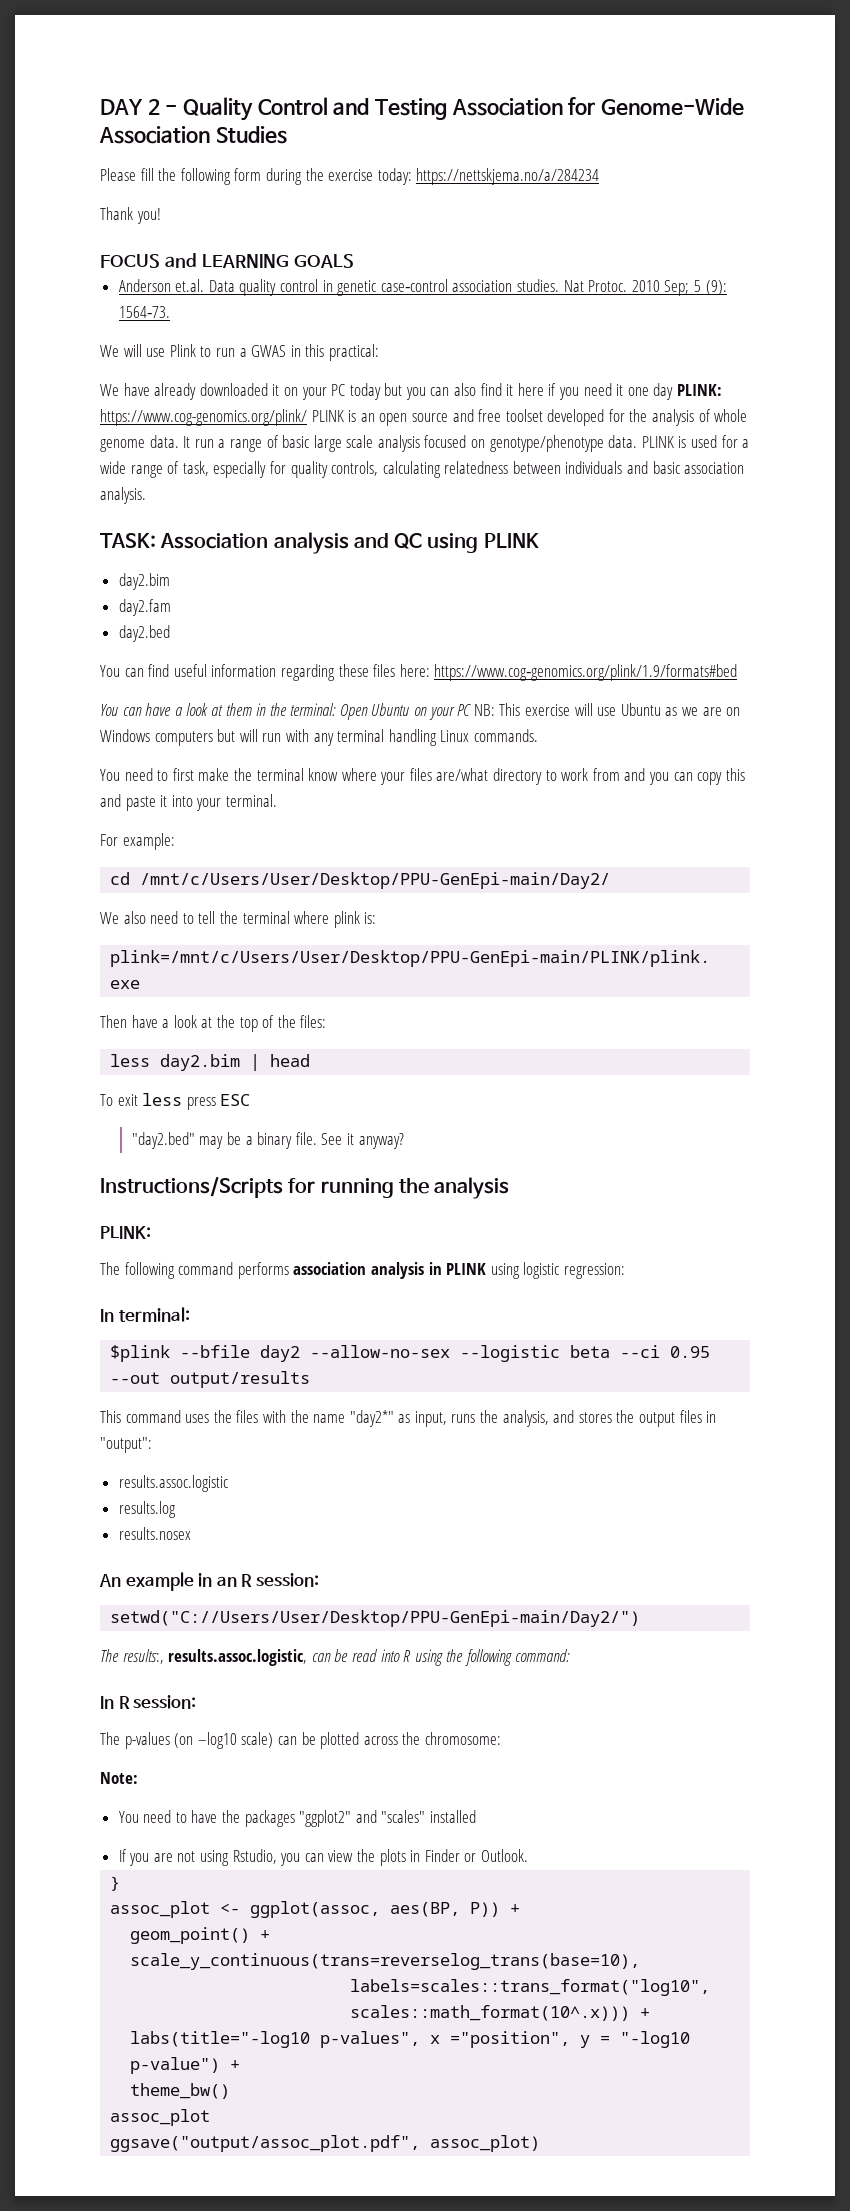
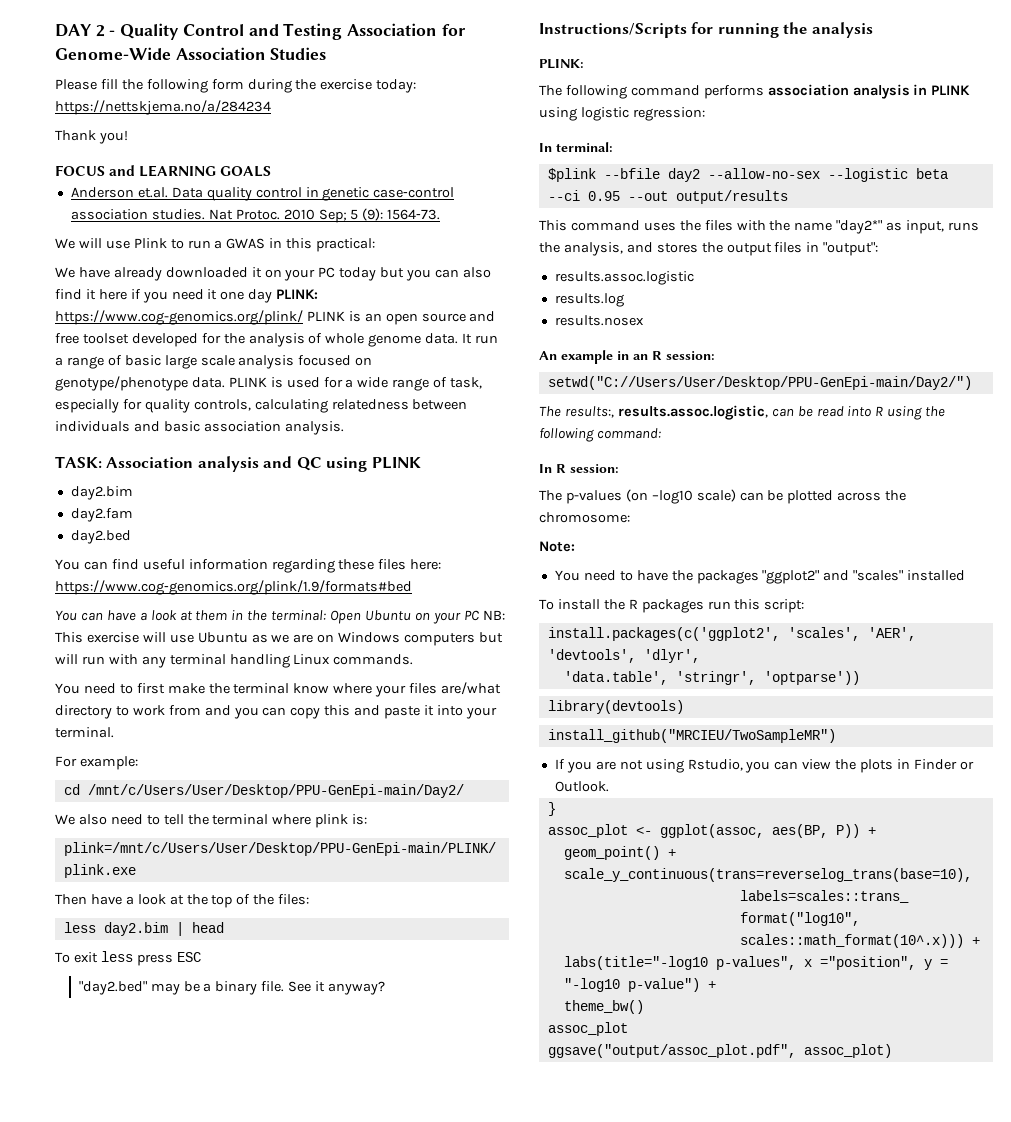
+ To install the R packages run this script:
+ install.packages(c('ggplot2', 'scales', 'AER', 'devtools', 'dlyr',
+ 'data.table', 'stringr', 'optparse'))
+ library(devtools)
+ install_github("MRCIEU/TwoSampleMR")

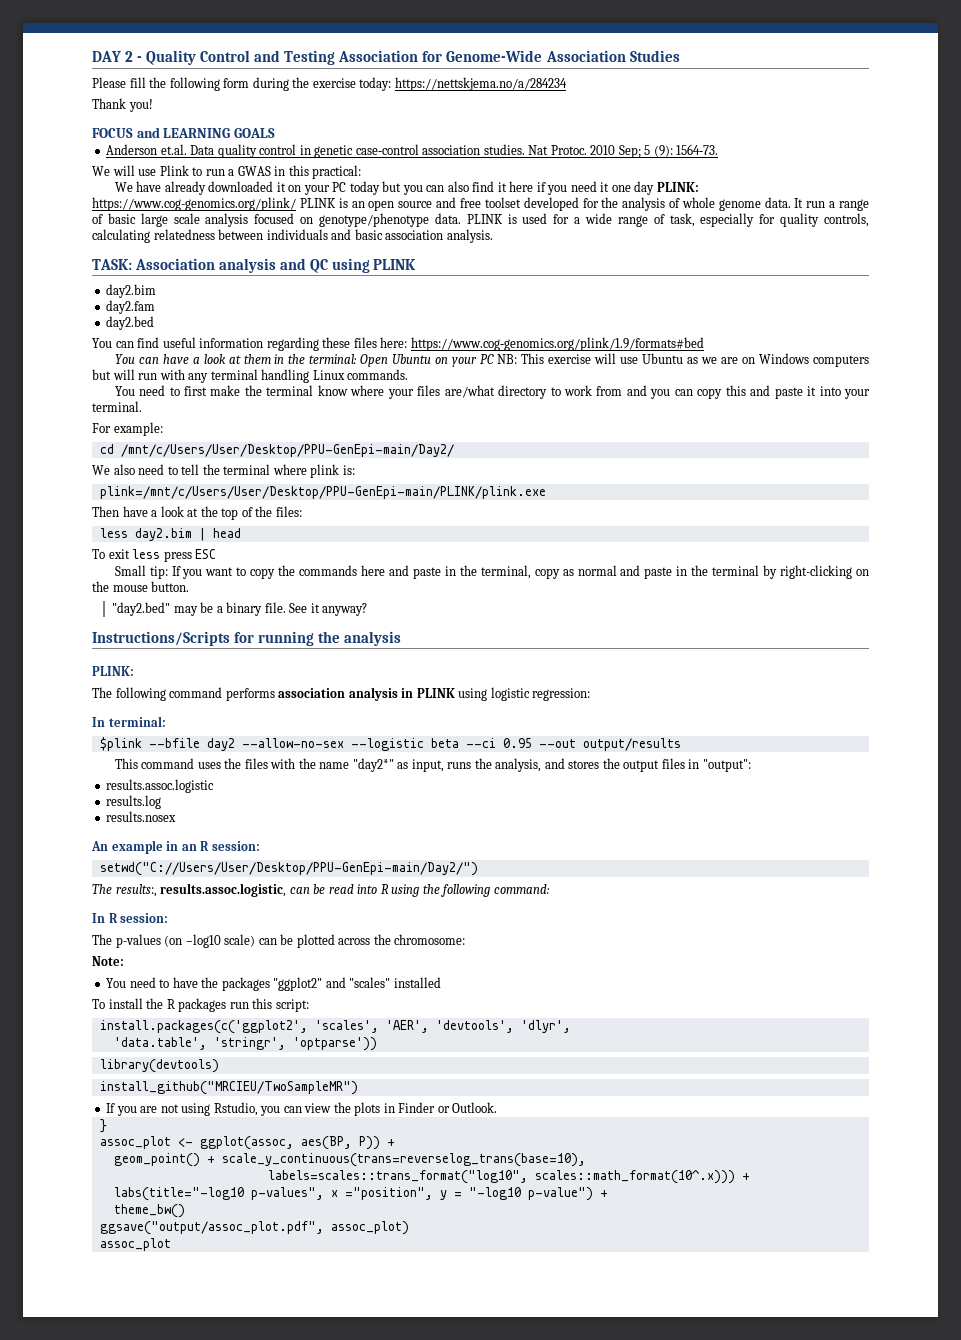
+ Small tip: If you want to copy the commands here and paste in the terminal, copy as normal and paste in the terminal by right-clicking on the mouse button.
  theme_bw()
- assoc_plot
  ggsave("output/assoc_plot.pdf", assoc_plot)
+ assoc_plot

